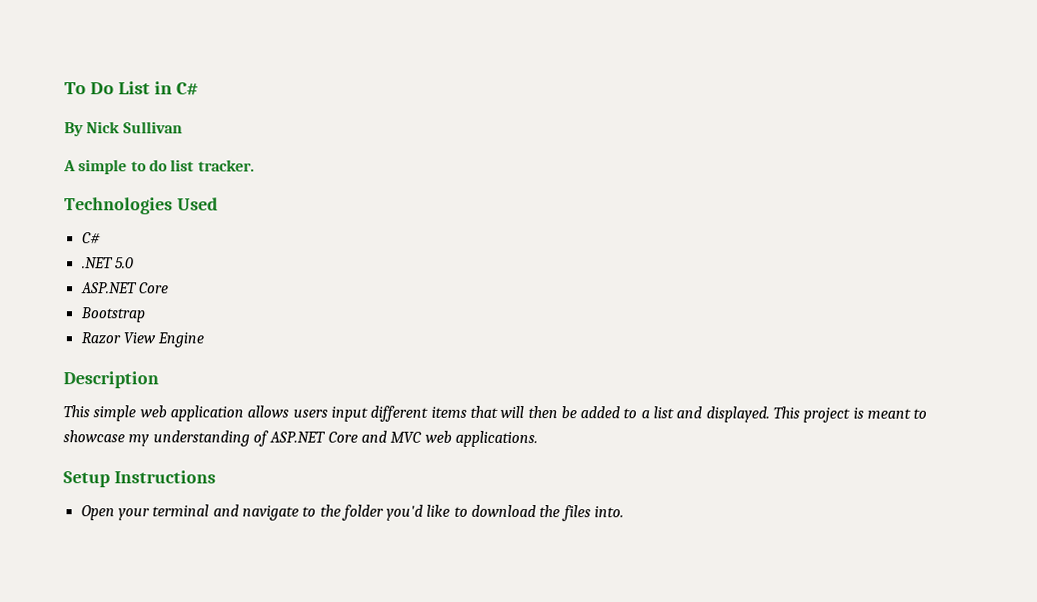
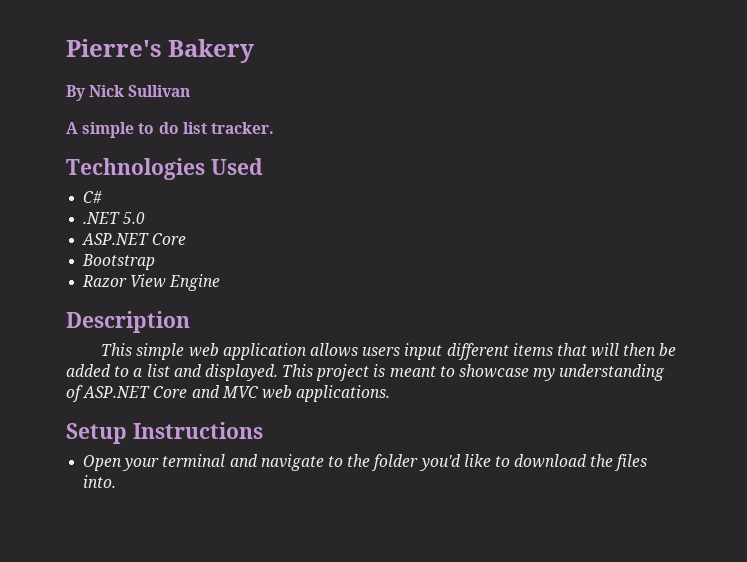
- To Do List in C#
+ Pierre's Bakery

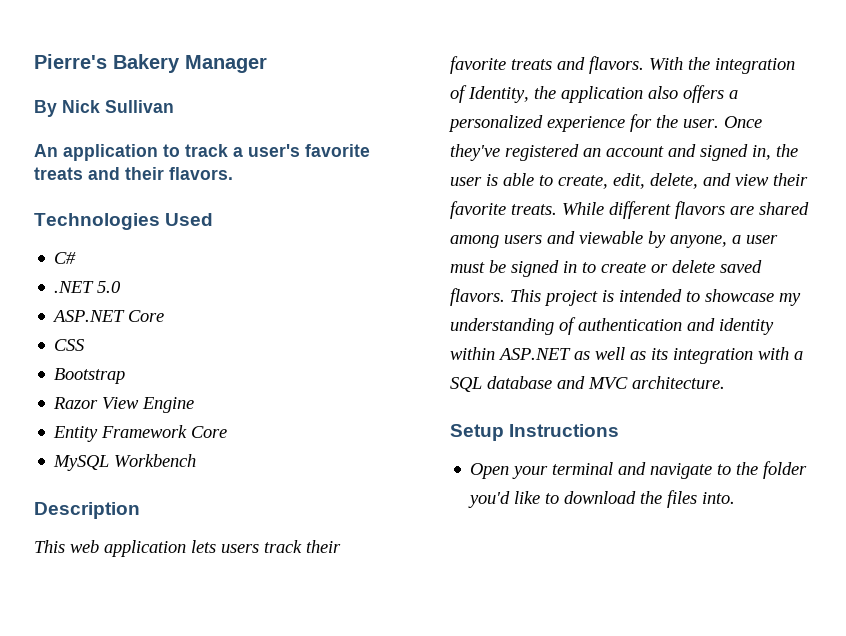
- Pierre's Bakery
+ Pierre's Bakery Manager
- A simple to do list tracker.
+ An application to track a user's favorite treats and their flavors.
+ CSS
+ Entity Framework Core
+ MySQL Workbench
- This simple web application allows users input different items that will then be added to a list and displayed.
+ This web application lets users track their favorite treats and flavors. With the integration of Identity, the application also offers a personalized experience for the user. Once they've registered an account and signed in, the user is able to create, edit, delete, and view their favorite treats. While different flavors are shared among users and viewable by anyone, a user must be signed in to create or delete saved flavors.
- This project is meant to showcase my understanding of ASP.NET Core and MVC web applications.
+ This project is intended to showcase my understanding of authentication and identity within ASP.NET as well as its integration with a SQL database and MVC architecture.

